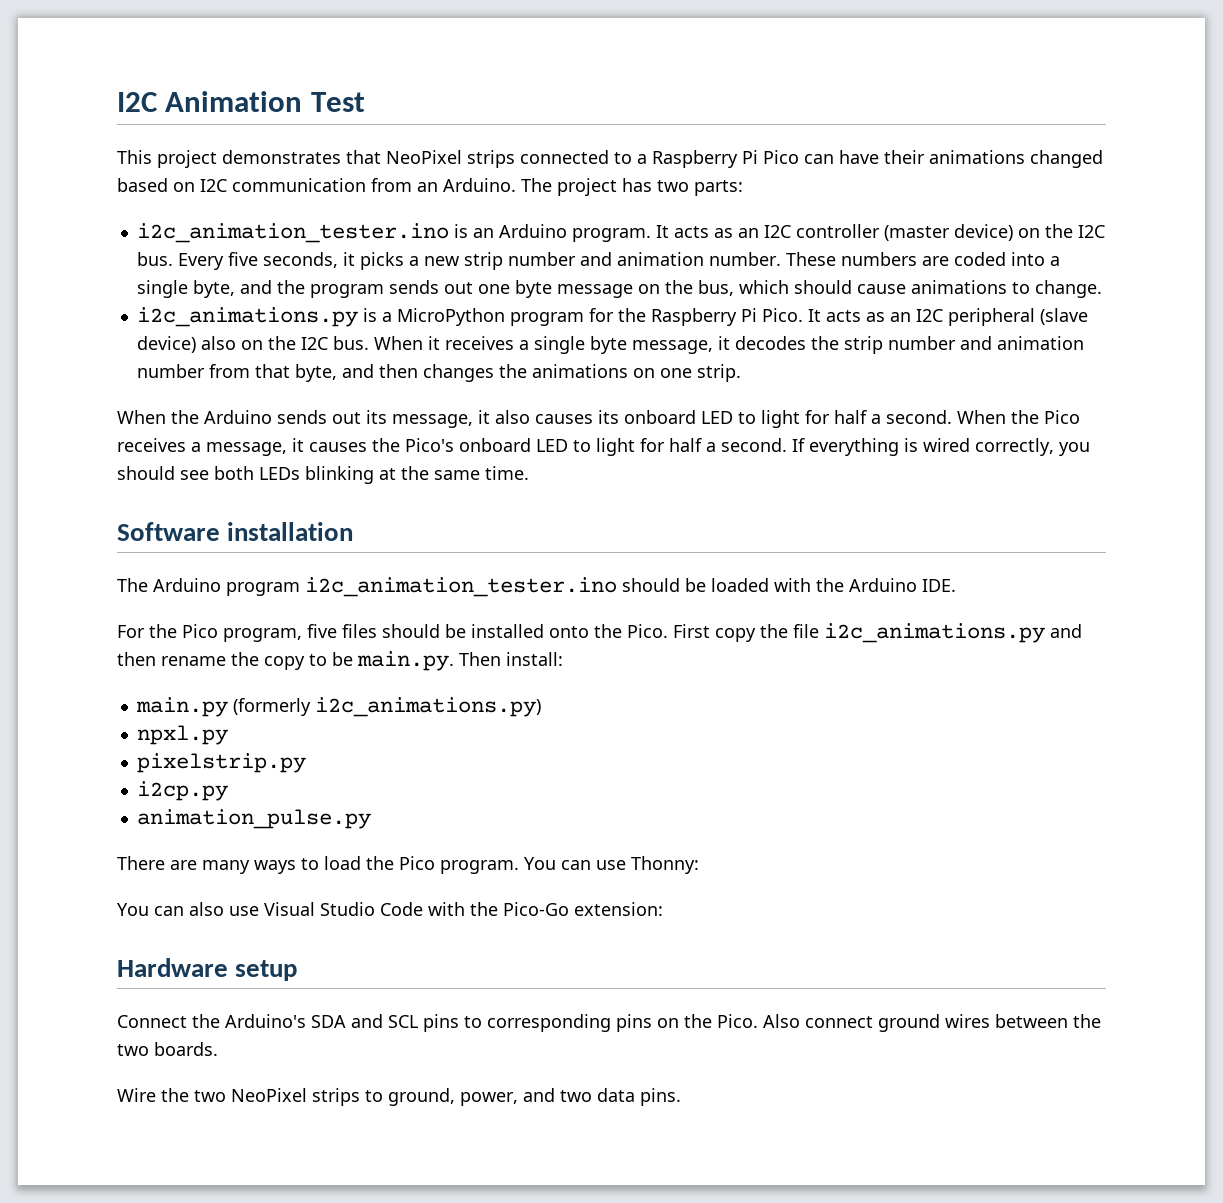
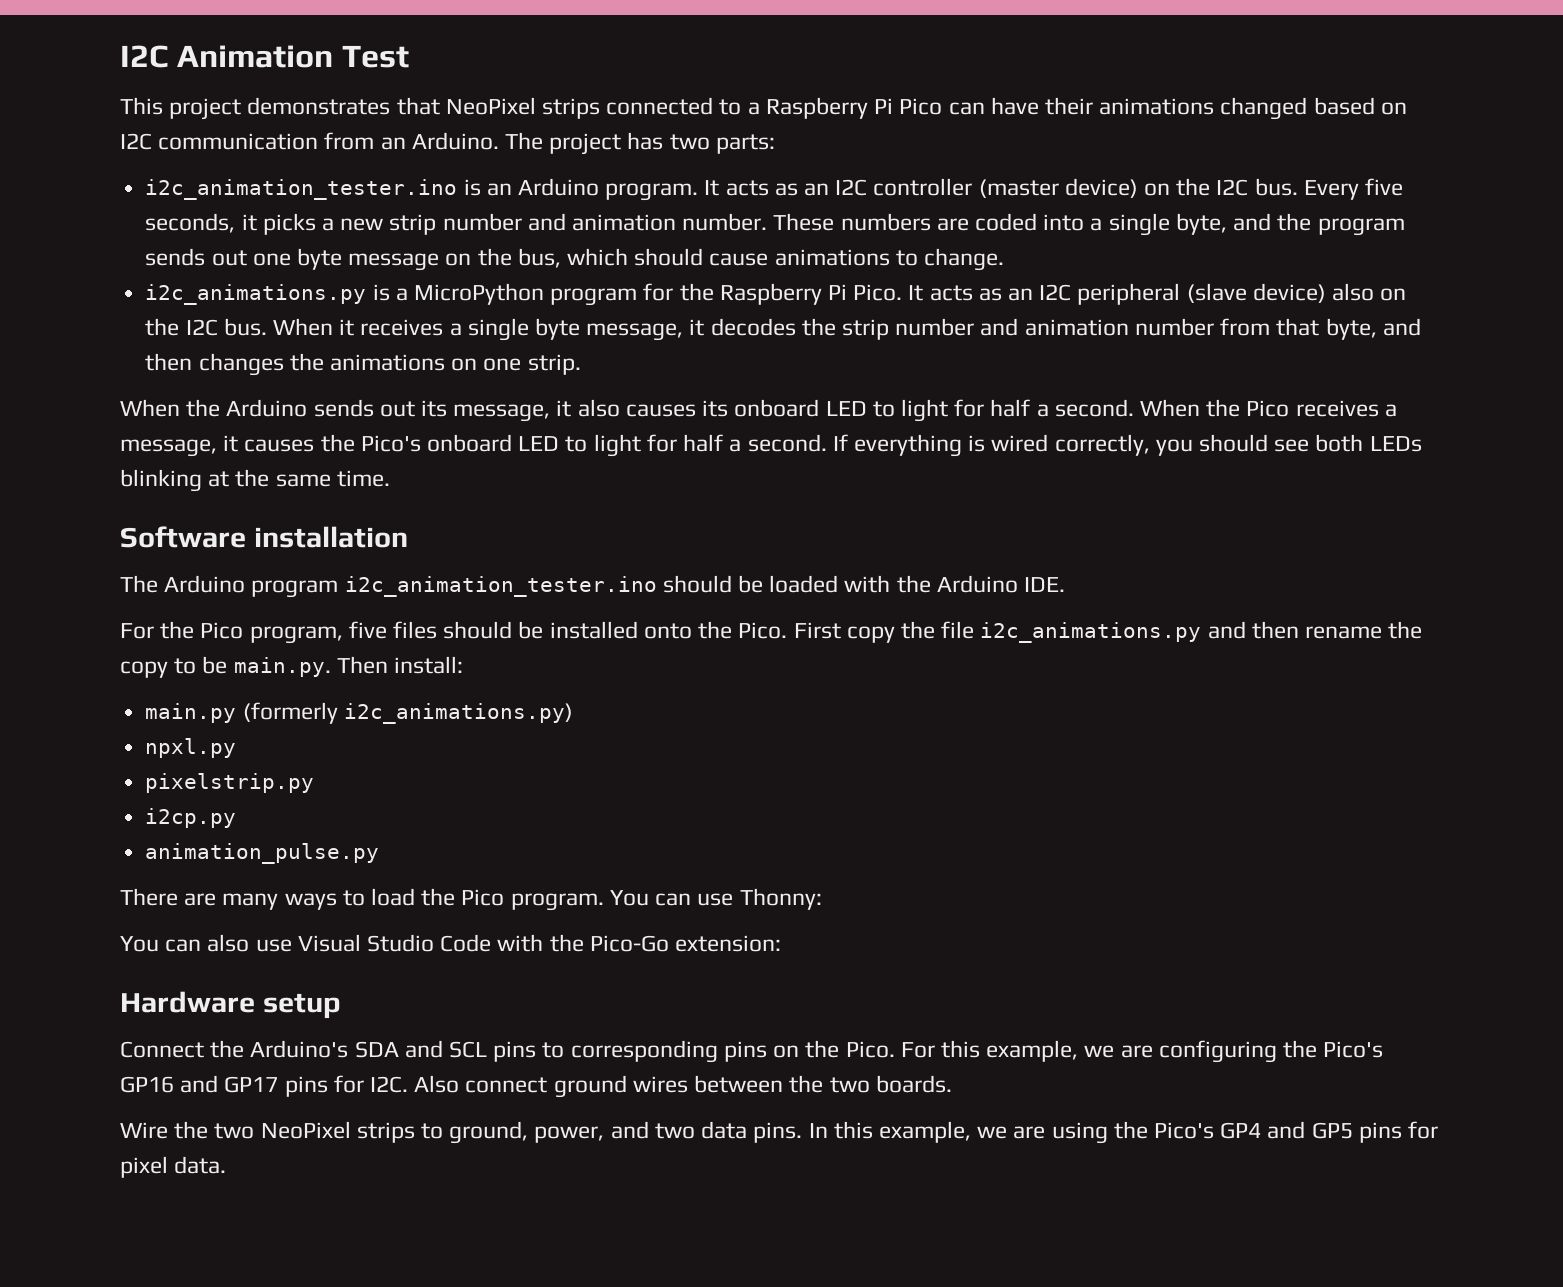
- Also connect ground wires between the two boards.
+ For this example, we are configuring the Pico's GP16 and GP17 pins for I2C. Also connect ground wires between the two boards.
+ In this example, we are using the Pico's GP4 and GP5 pins for pixel data.

